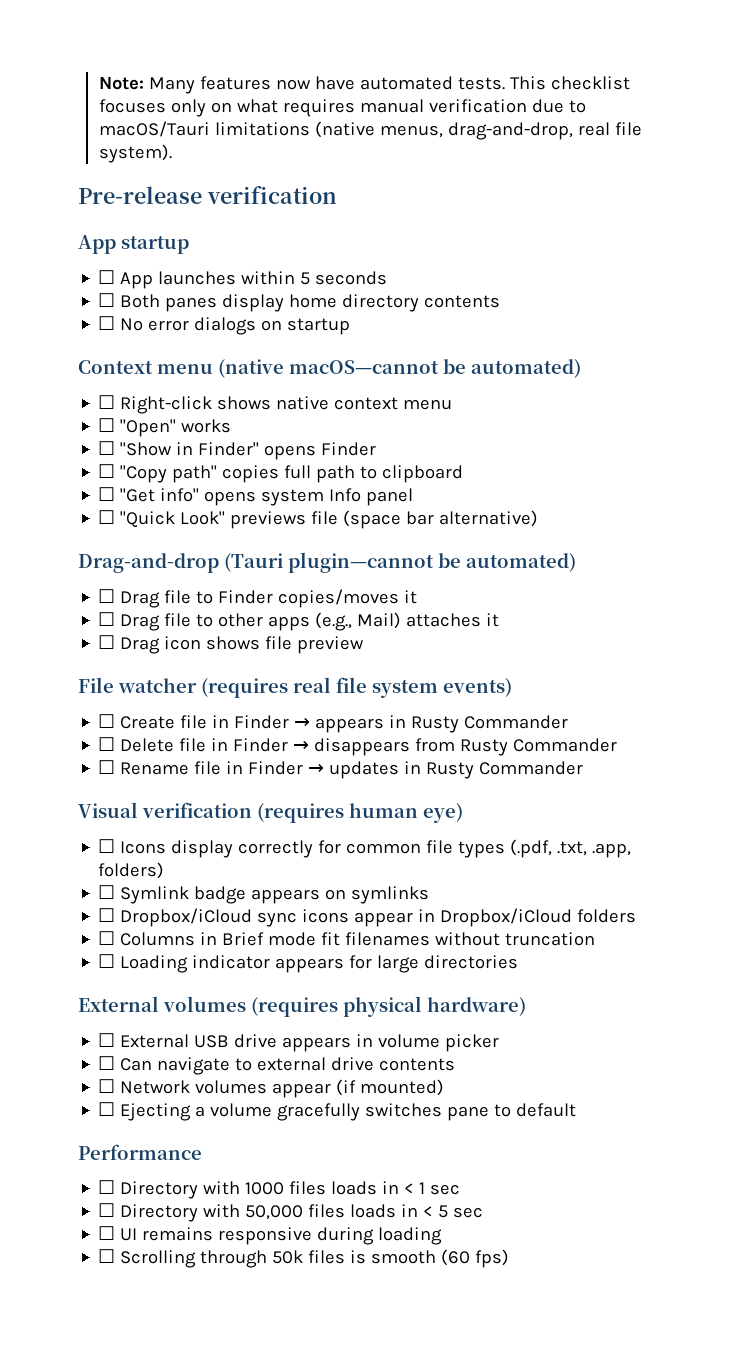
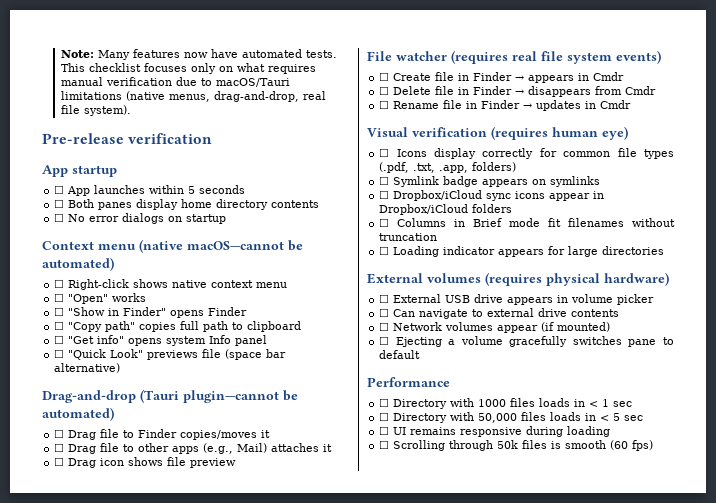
- ☐ Create file in Finder → appears in Rusty Commander
+ ☐ Create file in Finder → appears in Cmdr
- ☐ Delete file in Finder → disappears from Rusty Commander
+ ☐ Delete file in Finder → disappears from Cmdr
- ☐ Rename file in Finder → updates in Rusty Commander
+ ☐ Rename file in Finder → updates in Cmdr

